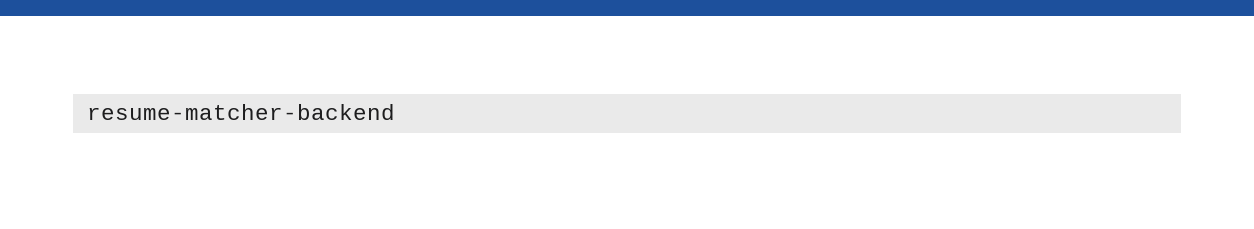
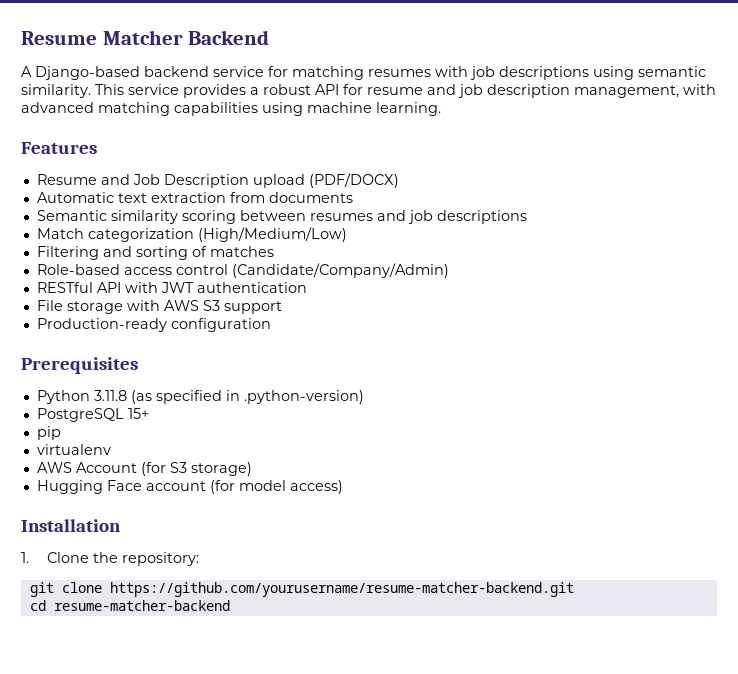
- resume-matcher-backend
+ Resume Matcher Backend
+ A Django-based backend service for matching resumes with job descriptions using semantic similarity. This service provides a robust API for resume and job description management, with advanced matching capabilities using machine learning.
+ Features
+ Resume and Job Description upload (PDF/DOCX)
+ Automatic text extraction from documents
+ Semantic similarity scoring between resumes and job descriptions
+ Match categorization (High/Medium/Low)
+ Filtering and sorting of matches
+ Role-based access control (Candidate/Company/Admin)
+ RESTful API with JWT authentication
+ File storage with AWS S3 support
+ Production-ready configuration
+ Prerequisites
+ Python 3.11.8 (as specified in .python-version)
+ PostgreSQL 15+
+ pip
+ virtualenv
+ AWS Account (for S3 storage)
+ Hugging Face account (for model access)
+ Installation
+ 1. Clone the repository:
+ git clone https://github.com/yourusername/resume-matcher-backend.git
+ cd resume-matcher-backend

